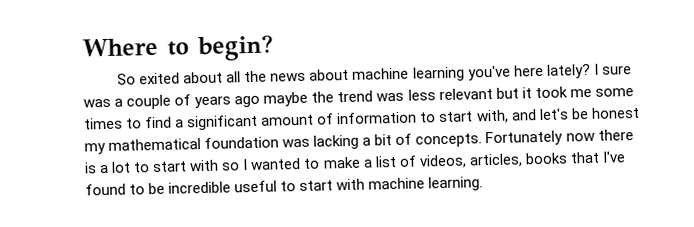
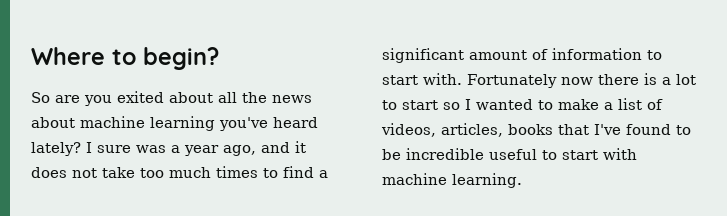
- So exited about all the news about machine learning you've here lately?
+ So are you exited about all the news about machine learning you've heard lately?
- I sure was a couple of years ago maybe the trend was less relevant but it took me some times to find a significant amount of information to start with, and let's be honest my mathematical foundation was lacking a bit of concepts.
+ I sure was a year ago, and it does not take too much times to find a significant amount of information to start with.
- Fortunately now there is a lot to start with so I wanted to make a list of videos, articles, books that I've found to be incredible useful to start with machine learning.
+ Fortunately now there is a lot to start so I wanted to make a list of videos, articles, books that I've found to be incredible useful to start with machine learning.

